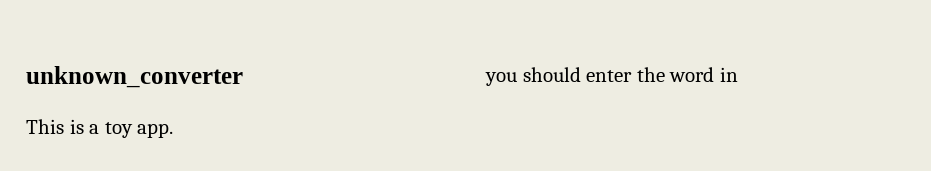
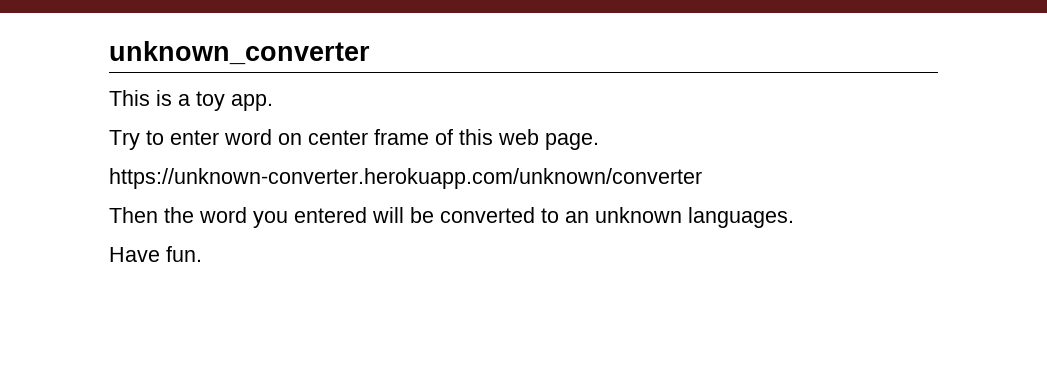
- you should enter the word in
+ Try to enter word on center frame of this web page.
+ https://unknown-converter.herokuapp.com/unknown/converter
+ Then the word you entered will be converted to an unknown languages.
+ Have fun.

